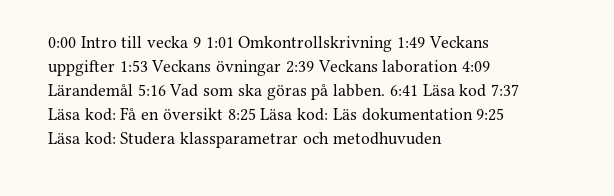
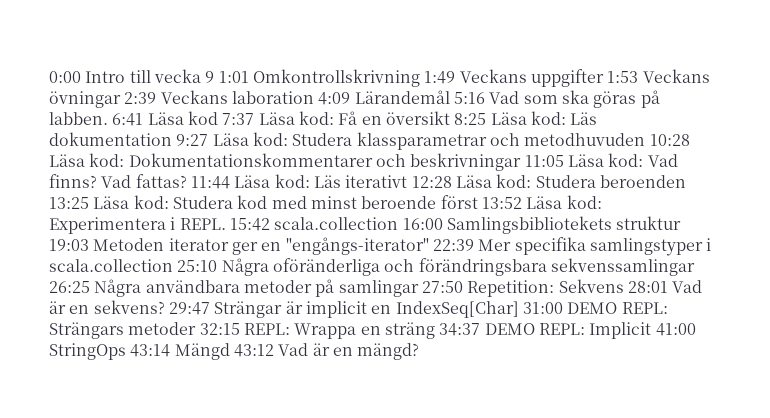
- 6:41 Läsa kod 7:37 Läsa kod: Få en översikt 8:25 Läsa kod: Läs dokumentation 9:25 Läsa kod: Studera klassparametrar och metodhuvuden
+ 6:41 Läsa kod 7:37 Läsa kod: Få en översikt 8:25 Läsa kod: Läs dokumentation 9:27 Läsa kod: Studera klassparametrar och metodhuvuden 10:28 Läsa kod: Dokumentationskommentarer och beskrivningar 11:05 Läsa kod: Vad finns? Vad fattas? 11:44 Läsa kod: Läs iterativt 12:28 Läsa kod: Studera beroenden 13:25 Läsa kod: Studera kod med minst beroende först 13:52 Läsa kod: Experimentera i REPL. 15:42 scala.collection 16:00 Samlingsbibliotekets struktur 19:03 Metoden iterator ger en "engångs-iterator" 22:39 Mer specifika samlingstyper i scala.collection 25:10 Några oföränderliga och förändringsbara sekvenssamlingar 26:25 Några användbara metoder på samlingar 27:50 Repetition: Sekvens 28:01 Vad är en sekvens? 29:47 Strängar är implicit en IndexSeq[Char] 31:00 DEMO REPL: Strängars metoder 32:15 REPL: Wrappa en sträng 34:37 DEMO REPL: Implicit 41:00 StringOps 43:14 Mängd 43:12 Vad är en mängd?

